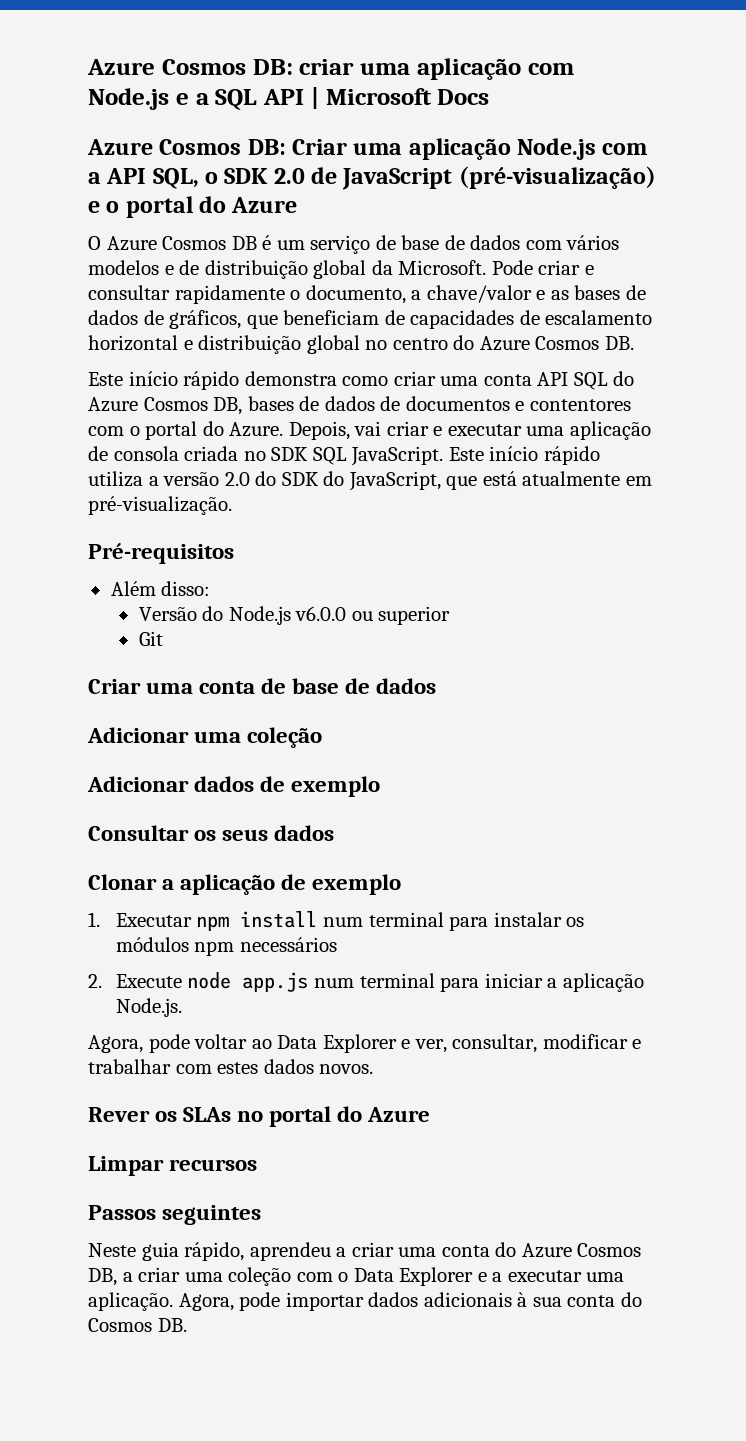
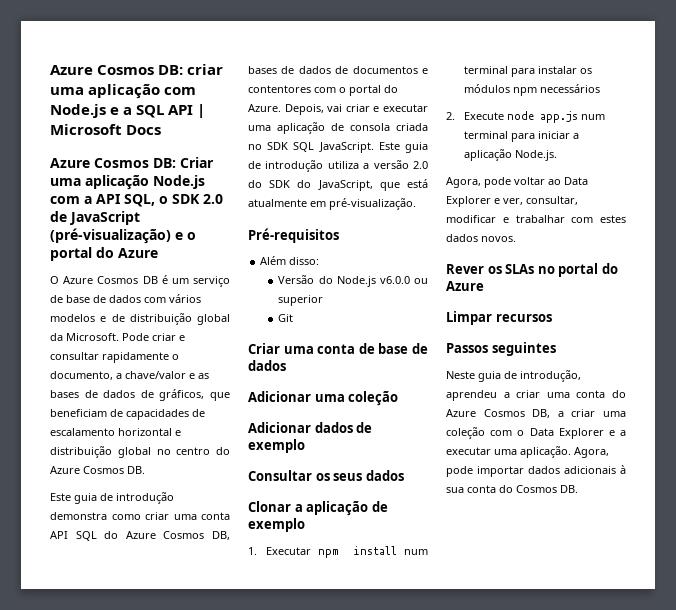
- Este início rápido demonstra como criar uma conta API SQL do Azure Cosmos DB, bases de dados de documentos e contentores com o portal do Azure.
+ Este guia de introdução demonstra como criar uma conta API SQL do Azure Cosmos DB, bases de dados de documentos e contentores com o portal do Azure.
- Este início rápido utiliza a versão 2.0 do SDK do JavaScript, que está atualmente em pré-visualização.
+ Este guia de introdução utiliza a versão 2.0 do SDK do JavaScript, que está atualmente em pré-visualização.
- Neste guia rápido, aprendeu a criar uma conta do Azure Cosmos DB, a criar uma coleção com o Data Explorer e a executar uma aplicação.
+ Neste guia de introdução, aprendeu a criar uma conta do Azure Cosmos DB, a criar uma coleção com o Data Explorer e a executar uma aplicação.

